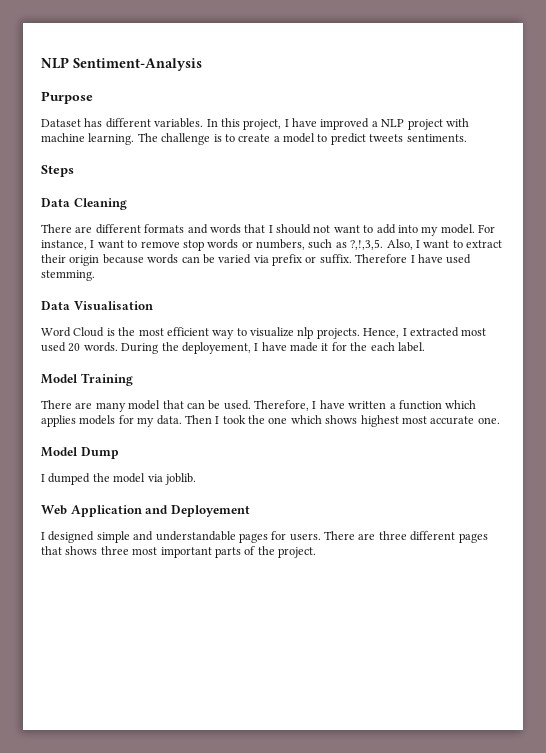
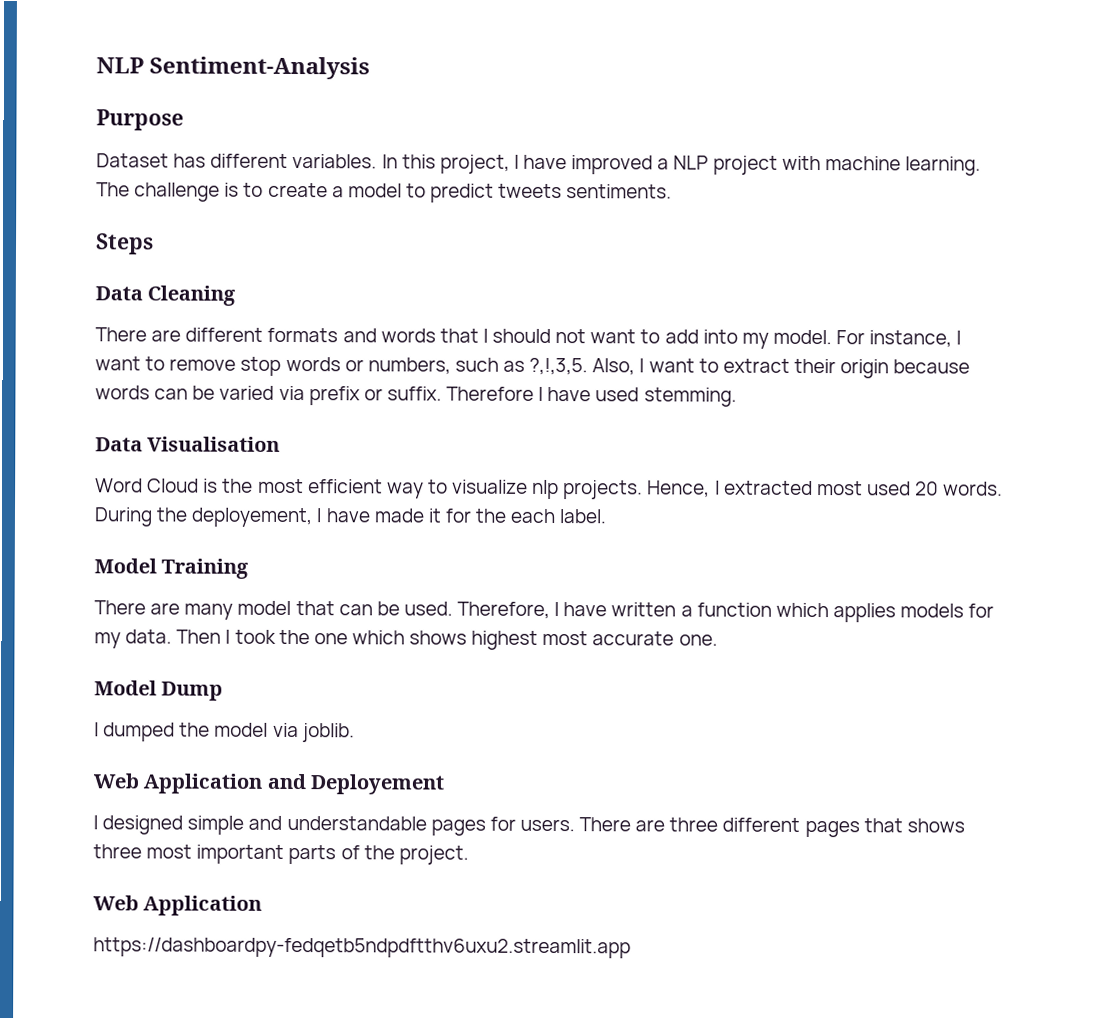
  There are three different pages that shows three most important parts of the project.
+ Web Application
+ https://dashboardpy-fedqetb5ndpdftthv6uxu2.streamlit.app

